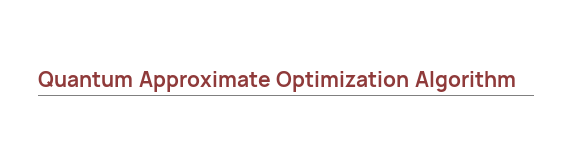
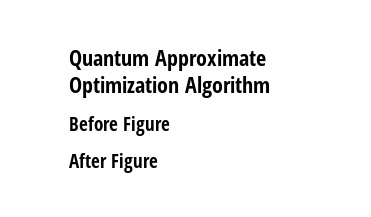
+ Before Figure
+ After Figure

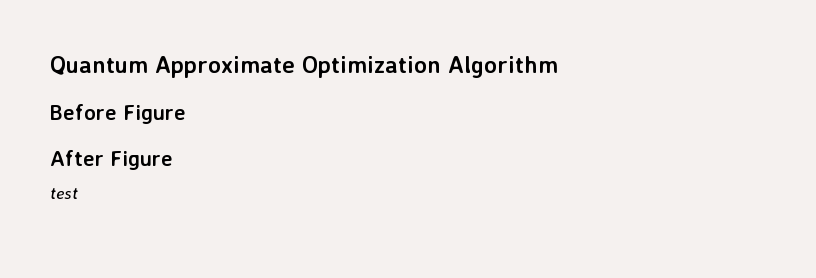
+ test

